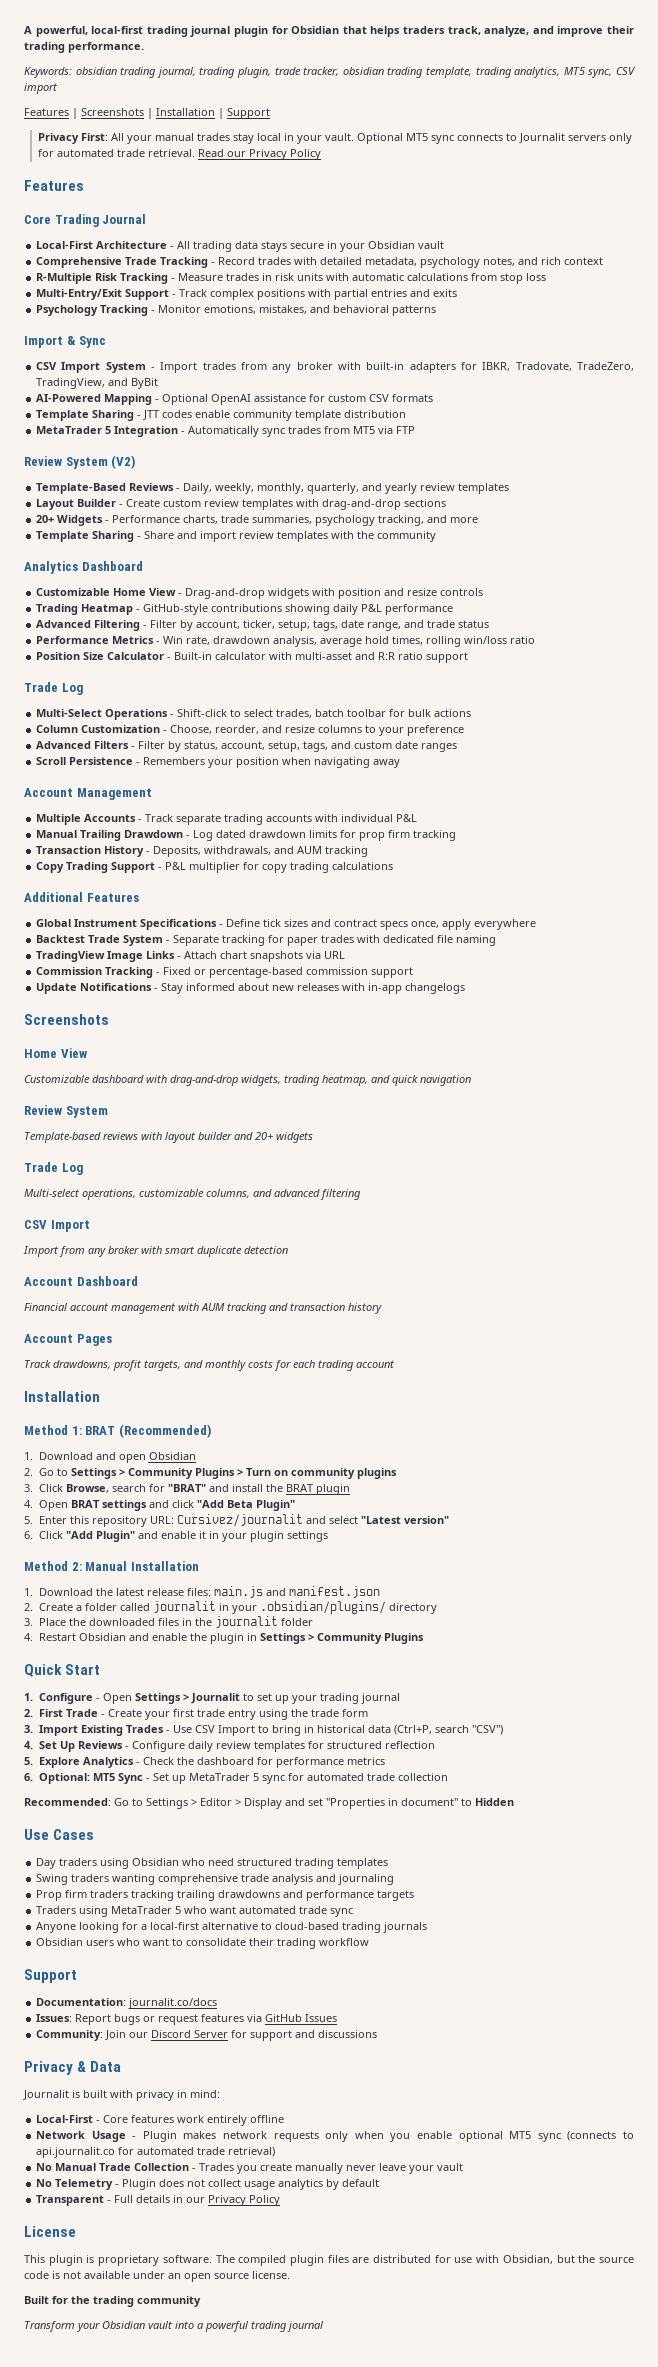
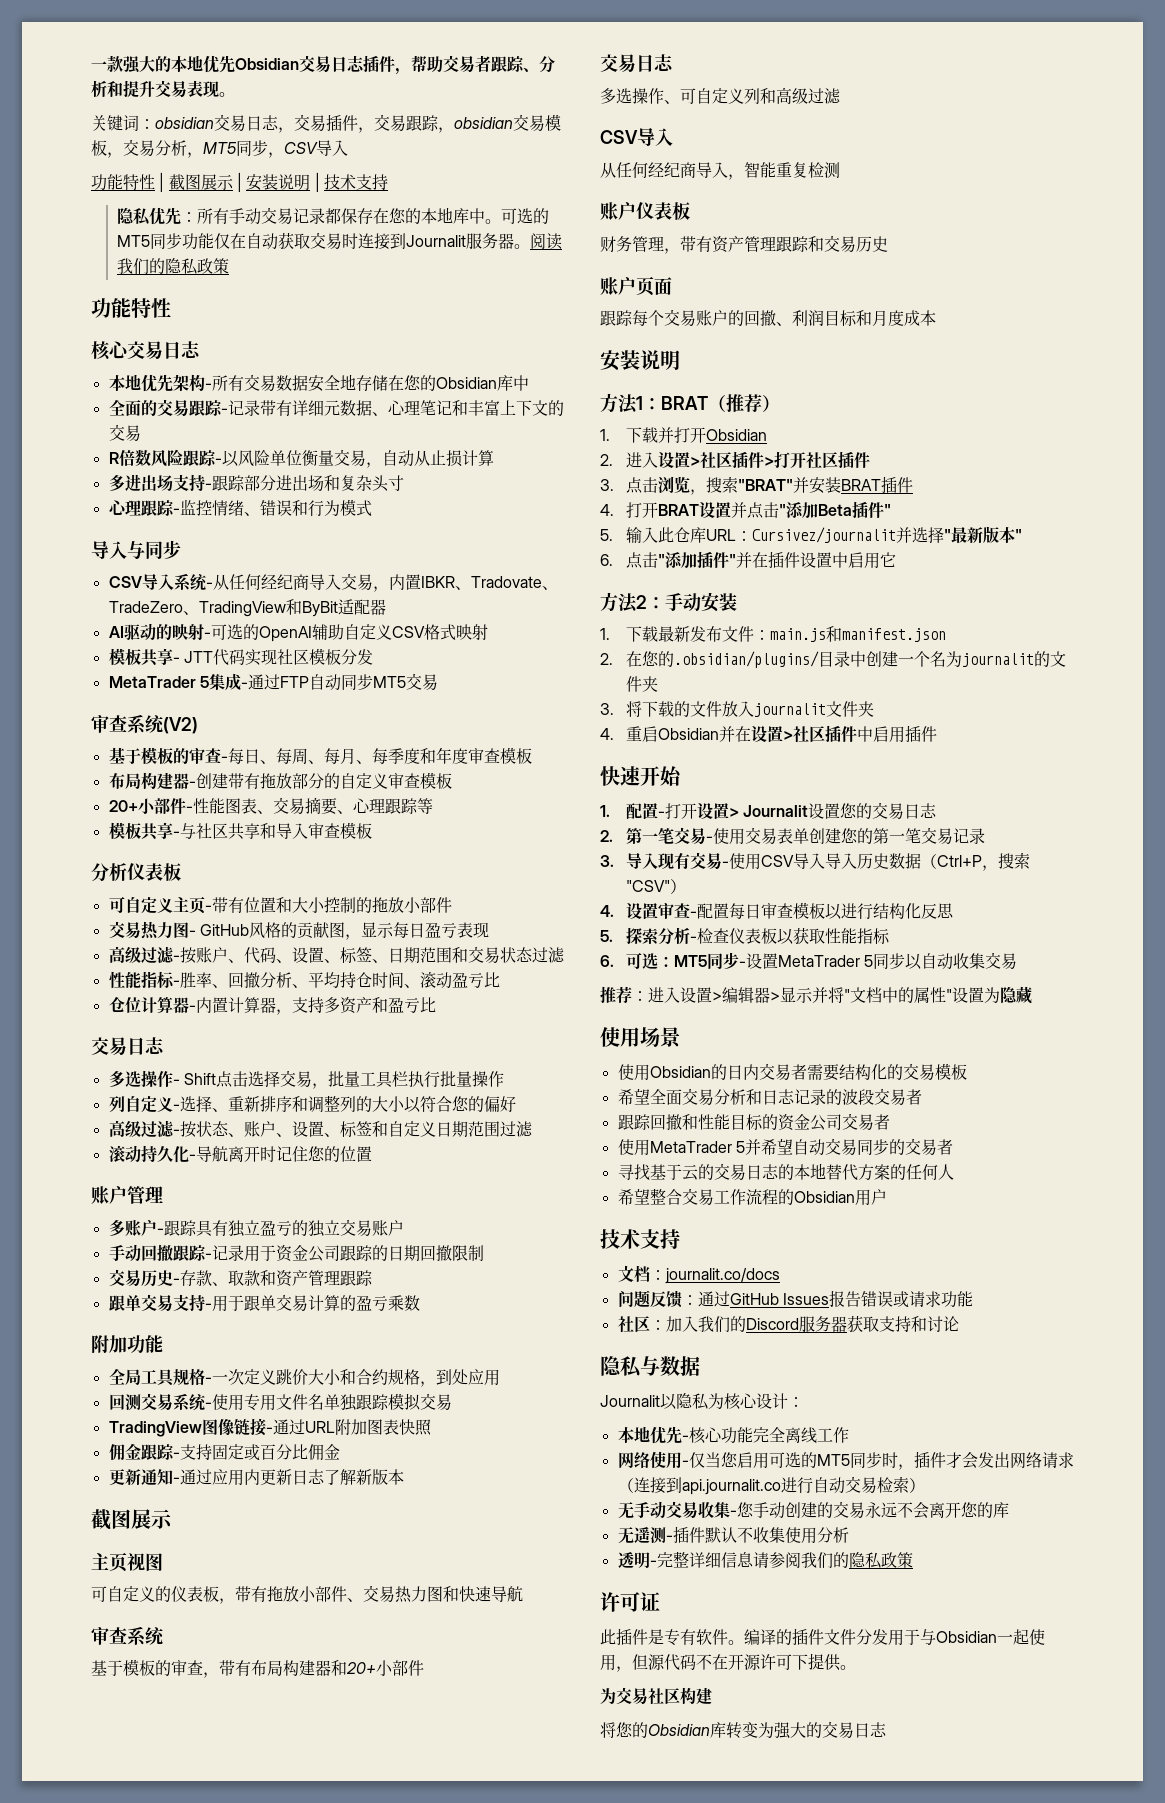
- A powerful, local-first trading journal plugin for Obsidian that helps traders track, analyze, and improve their trading performance.
- Keywords: obsidian trading journal, trading plugin, trade tracker, obsidian trading template, trading analytics, MT5 sync, CSV import
- Features | Screenshots | Installation | Support
- Privacy First: All your manual trades stay local in your vault. Optional MT5 sync connects to Journalit servers only for automated trade retrieval. Read our Privacy Policy
- Features
- Core Trading Journal
- Local-First Architecture - All trading data stays secure in your Obsidian vault
- Comprehensive Trade Tracking - Record trades with detailed metadata, psychology notes, and rich context
- R-Multiple Risk Tracking - Measure trades in risk units with automatic calculations from stop loss
- Multi-Entry/Exit Support - Track complex positions with partial entries and exits
- Psychology Tracking - Monitor emotions, mistakes, and behavioral patterns
- Import & Sync
- CSV Import System - Import trades from any broker with built-in adapters for IBKR, Tradovate, TradeZero, TradingView, and ByBit
- AI-Powered Mapping - Optional OpenAI assistance for custom CSV formats
- Template Sharing - JTT codes enable community template distribution
- MetaTrader 5 Integration - Automatically sync trades from MT5 via FTP
- Review System (V2)
- Template-Based Reviews - Daily, weekly, monthly, quarterly, and yearly review templates
- Layout Builder - Create custom review templates with drag-and-drop sections
- 20+ Widgets - Performance charts, trade summaries, psychology tracking, and more
- Template Sharing - Share and import review templates with the community
- Analytics Dashboard
- Customizable Home View - Drag-and-drop widgets with position and resize controls
- Trading Heatmap - GitHub-style contributions showing daily P&L performance
- Advanced Filtering - Filter by account, ticker, setup, tags, date range, and trade status
- Performance Metrics - Win rate, drawdown analysis, average hold times, rolling win/loss ratio
- Position Size Calculator - Built-in calculator with multi-asset and R:R ratio support
- Trade Log
- Multi-Select Operations - Shift-click to select trades, batch toolbar for bulk actions
- Column Customization - Choose, reorder, and resize columns to your preference
- Advanced Filters - Filter by status, account, setup, tags, and custom date ranges
- Scroll Persistence - Remembers your position when navigating away
- Account Management
- Multiple Accounts - Track separate trading accounts with individual P&L
- Manual Trailing Drawdown - Log dated drawdown limits for prop firm tracking
- Transaction History - Deposits, withdrawals, and AUM tracking
- Copy Trading Support - P&L multiplier for copy trading calculations
- Additional Features
- Global Instrument Specifications - Define tick sizes and contract specs once, apply everywhere
- Backtest Trade System - Separate tracking for paper trades with dedicated file naming
- TradingView Image Links - Attach chart snapshots via URL
- Commission Tracking - Fixed or percentage-based commission support
- Update Notifications - Stay informed about new releases with in-app changelogs
- Screenshots
- Home View
- Customizable dashboard with drag-and-drop widgets, trading heatmap, and quick navigation
- Review System
- Template-based reviews with layout builder and 20+ widgets
- Trade Log
- Multi-select operations, customizable columns, and advanced filtering
- CSV Import
- Import from any broker with smart duplicate detection
- Account Dashboard
- Financial account management with AUM tracking and transaction history
- Account Pages
- Track drawdowns, profit targets, and monthly costs for each trading account
- Installation
- Method 1: BRAT (Recommended)
- 1. Download and open Obsidian
- 2. Go to Settings > Community Plugins > Turn on community plugins
- 3. Click Browse, search for "BRAT" and install the BRAT plugin
- 4. Open BRAT settings and click "Add Beta Plugin"
- 5. Enter this repository URL: Cursivez/journalit and select "Latest version"
- 6. Click "Add Plugin" and enable it in your plugin settings
- Method 2: Manual Installation
- 1. Download the latest release files: main.js and manifest.json
- 2. Create a folder called journalit in your .obsidian/plugins/ directory
- 3. Place the downloaded files in the journalit folder
- 4. Restart Obsidian and enable the plugin in Settings > Community Plugins
- Quick Start
- 1. Configure - Open Settings > Journalit to set up your trading journal
- 2. First Trade - Create your first trade entry using the trade form
- 3. Import Existing Trades - Use CSV Import to bring in historical data (Ctrl+P, search "CSV")
- 4. Set Up Reviews - Configure daily review templates for structured reflection
- 5. Explore Analytics - Check the dashboard for performance metrics
- 6. Optional: MT5 Sync - Set up MetaTrader 5 sync for automated trade collection
- Recommended: Go to Settings > Editor > Display and set "Properties in document" to Hidden
- Use Cases
- Day traders using Obsidian who need structured trading templates
- Swing traders wanting comprehensive trade analysis and journaling
- Prop firm traders tracking trailing drawdowns and performance targets
- Traders using MetaTrader 5 who want automated trade sync
- Anyone looking for a local-first alternative to cloud-based trading journals
- Obsidian users who want to consolidate their trading workflow
- Support
- Documentation: journalit.co/docs
- Issues: Report bugs or request features via GitHub Issues
- Community: Join our Discord Server for support and discussions
- Privacy & Data
- Journalit is built with privacy in mind:
- Local-First - Core features work entirely offline
- Network Usage - Plugin makes network requests only when you enable optional MT5 sync (connects to api.journalit.co for automated trade retrieval)
- No Manual Trade Collection - Trades you create manually never leave your vault
- No Telemetry - Plugin does not collect usage analytics by default
- Transparent - Full details in our Privacy Policy
- License
- This plugin is proprietary software. The compiled plugin files are distributed for use with Obsidian, but the source code is not available under an open source license.
- Built for the trading community
- Transform your Obsidian vault into a powerful trading journal
+ 一款强大的本地优先Obsidian交易日志插件，帮助交易者跟踪、分析和提升交易表现。
+ 关键词：obsidian交易日志，交易插件，交易跟踪，obsidian交易模板，交易分析，MT5同步，CSV导入
+ 功能特性 | 截图展示 | 安装说明 | 技术支持
+ 隐私优先：所有手动交易记录都保存在您的本地库中。可选的MT5同步功能仅在自动获取交易时连接到Journalit服务器。阅读我们的隐私政策
+ 功能特性
+ 核心交易日志
+ 本地优先架构-所有交易数据安全地存储在您的Obsidian库中
+ 全面的交易跟踪-记录带有详细元数据、心理笔记和丰富上下文的交易
+ R倍数风险跟踪-以风险单位衡量交易，自动从止损计算
+ 多进出场支持-跟踪部分进出场和复杂头寸
+ 心理跟踪-监控情绪、错误和行为模式
+ 导入与同步
+ CSV导入系统-从任何经纪商导入交易，内置IBKR、Tradovate、TradeZero、TradingView和ByBit适配器
+ AI驱动的映射-可选的OpenAI辅助自定义CSV格式映射
+ 模板共享- JTT代码实现社区模板分发
+ MetaTrader 5集成-通过FTP自动同步MT5交易
+ 审查系统(V2)
+ 基于模板的审查-每日、每周、每月、每季度和年度审查模板
+ 布局构建器-创建带有拖放部分的自定义审查模板
+ 20+小部件-性能图表、交易摘要、心理跟踪等
+ 模板共享-与社区共享和导入审查模板
+ 分析仪表板
+ 可自定义主页-带有位置和大小控制的拖放小部件
+ 交易热力图- GitHub风格的贡献图，显示每日盈亏表现
+ 高级过滤-按账户、代码、设置、标签、日期范围和交易状态过滤
+ 性能指标-胜率、回撤分析、平均持仓时间、滚动盈亏比
+ 仓位计算器-内置计算器，支持多资产和盈亏比
+ 交易日志
+ 多选操作- Shift点击选择交易，批量工具栏执行批量操作
+ 列自定义-选择、重新排序和调整列的大小以符合您的偏好
+ 高级过滤-按状态、账户、设置、标签和自定义日期范围过滤
+ 滚动持久化-导航离开时记住您的位置
+ 账户管理
+ 多账户-跟踪具有独立盈亏的独立交易账户
+ 手动回撤跟踪-记录用于资金公司跟踪的日期回撤限制
+ 交易历史-存款、取款和资产管理跟踪
+ 跟单交易支持-用于跟单交易计算的盈亏乘数
+ 附加功能
+ 全局工具规格-一次定义跳价大小和合约规格，到处应用
+ 回测交易系统-使用专用文件名单独跟踪模拟交易
+ TradingView图像链接-通过URL附加图表快照
+ 佣金跟踪-支持固定或百分比佣金
+ 更新通知-通过应用内更新日志了解新版本
+ 截图展示
+ 主页视图
+ 可自定义的仪表板，带有拖放小部件、交易热力图和快速导航
+ 审查系统
+ 基于模板的审查，带有布局构建器和20+小部件
+ 交易日志
+ 多选操作、可自定义列和高级过滤
+ CSV导入
+ 从任何经纪商导入，智能重复检测
+ 账户仪表板
+ 财务管理，带有资产管理跟踪和交易历史
+ 账户页面
+ 跟踪每个交易账户的回撤、利润目标和月度成本
+ 安装说明
+ 方法1：BRAT（推荐）
+ 1.下载并打开Obsidian
+ 2.进入设置>社区插件>打开社区插件
+ 3.点击浏览，搜索"BRAT"并安装BRAT插件
+ 4.打开BRAT设置并点击"添加Beta插件"
+ 5.输入此仓库URL：Cursivez/journalit并选择"最新版本"
+ 6.点击"添加插件"并在插件设置中启用它
+ 方法2：手动安装
+ 1.下载最新发布文件：main.js和manifest.json
+ 2.在您的.obsidian/plugins/目录中创建一个名为journalit的文件夹
+ 3.将下载的文件放入journalit文件夹
+ 4.重启Obsidian并在设置>社区插件中启用插件
+ 快速开始
+ 1.配置-打开设置> Journalit设置您的交易日志
+ 2.第一笔交易-使用交易表单创建您的第一笔交易记录
+ 3.导入现有交易-使用CSV导入导入历史数据（Ctrl+P，搜索"CSV"）
+ 4.设置审查-配置每日审查模板以进行结构化反思
+ 5.探索分析-检查仪表板以获取性能指标
+ 6.可选：MT5同步-设置MetaTrader 5同步以自动收集交易
+ 推荐：进入设置>编辑器>显示并将"文档中的属性"设置为隐藏
+ 使用场景
+ 使用Obsidian的日内交易者需要结构化的交易模板
+ 希望全面交易分析和日志记录的波段交易者
+ 跟踪回撤和性能目标的资金公司交易者
+ 使用MetaTrader 5并希望自动交易同步的交易者
+ 寻找基于云的交易日志的本地替代方案的任何人
+ 希望整合交易工作流程的Obsidian用户
+ 技术支持
+ 文档：journalit.co/docs
+ 问题反馈：通过GitHub Issues报告错误或请求功能
+ 社区：加入我们的Discord服务器获取支持和讨论
+ 隐私与数据
+ Journalit以隐私为核心设计：
+ 本地优先-核心功能完全离线工作
+ 网络使用-仅当您启用可选的MT5同步时，插件才会发出网络请求（连接到api.journalit.co进行自动交易检索）
+ 无手动交易收集-您手动创建的交易永远不会离开您的库
+ 无遥测-插件默认不收集使用分析
+ 透明-完整详细信息请参阅我们的隐私政策
+ 许可证
+ 此插件是专有软件。编译的插件文件分发用于与Obsidian一起使用，但源代码不在开源许可下提供。
+ 为交易社区构建
+ 将您的Obsidian库转变为强大的交易日志

